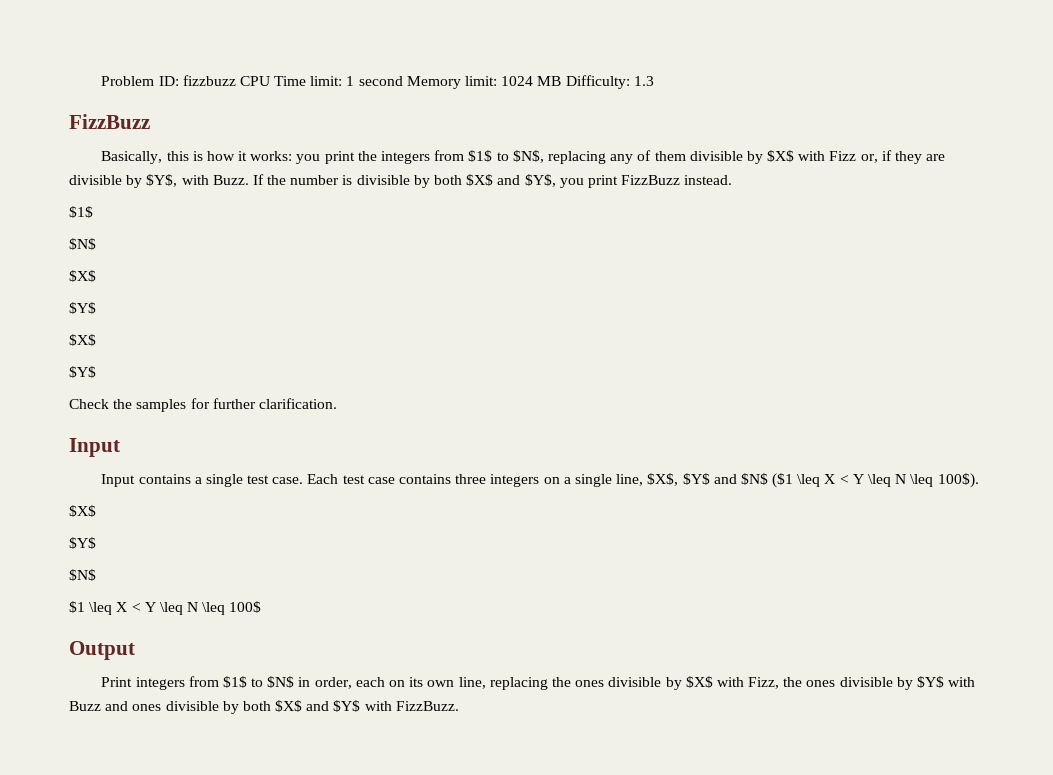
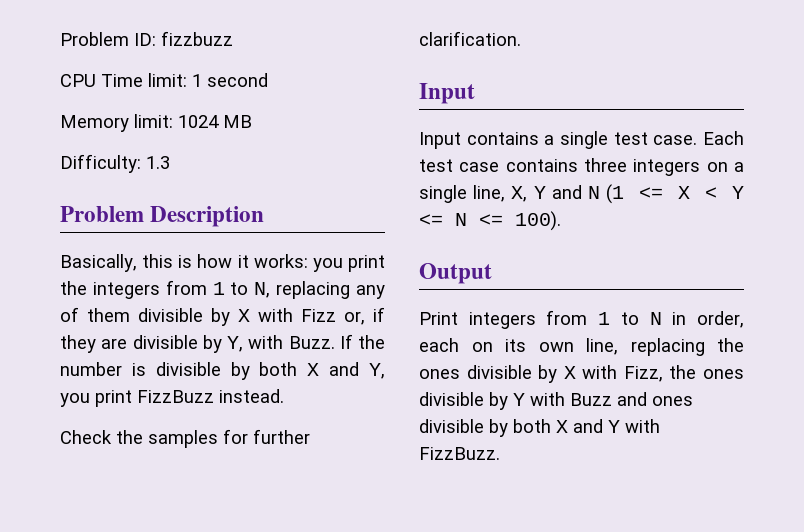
- Problem ID: fizzbuzz CPU Time limit: 1 second Memory limit: 1024 MB Difficulty: 1.3
- FizzBuzz
+ Problem ID: fizzbuzz
+ CPU Time limit: 1 second
+ Memory limit: 1024 MB
+ Difficulty: 1.3
+ Problem Description
- Basically, this is how it works: you print the integers from $1$ to $N$, replacing any of them divisible by $X$ with Fizz or, if they are divisible by $Y$, with Buzz.
+ Basically, this is how it works: you print the integers from 1 to N, replacing any of them divisible by X with Fizz or, if they are divisible by Y, with Buzz.
- If the number is divisible by both $X$ and $Y$, you print FizzBuzz instead.
- $1$
- $N$
- $X$
- $Y$
- $X$
- $Y$
+ If the number is divisible by both X and Y, you print FizzBuzz instead.
- Each test case contains three integers on a single line, $X$, $Y$ and $N$ ($1 \leq X < Y \leq N \leq 100$).
- $X$
- $Y$
- $N$
- $1 \leq X < Y \leq N \leq 100$
+ Each test case contains three integers on a single line, X, Y and N (1 <= X < Y <= N <= 100).
- Print integers from $1$ to $N$ in order, each on its own line, replacing the ones divisible by $X$ with Fizz, the ones divisible by $Y$ with Buzz and ones divisible by both $X$ and $Y$ with FizzBuzz.
+ Print integers from 1 to N in order, each on its own line, replacing the ones divisible by X with Fizz, the ones divisible by Y with Buzz and ones divisible by both X and Y with FizzBuzz.

